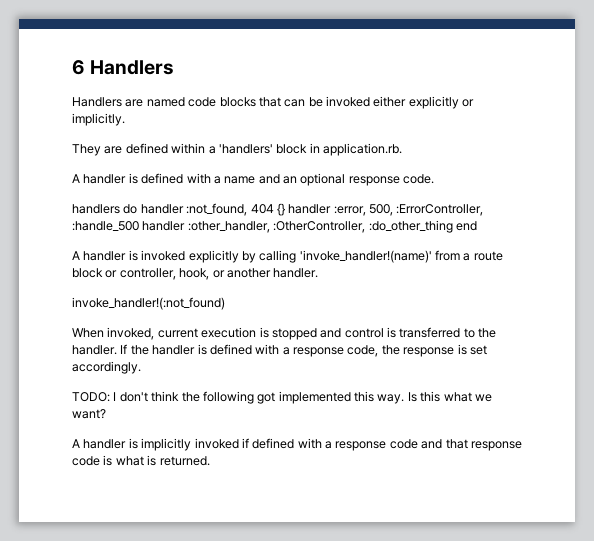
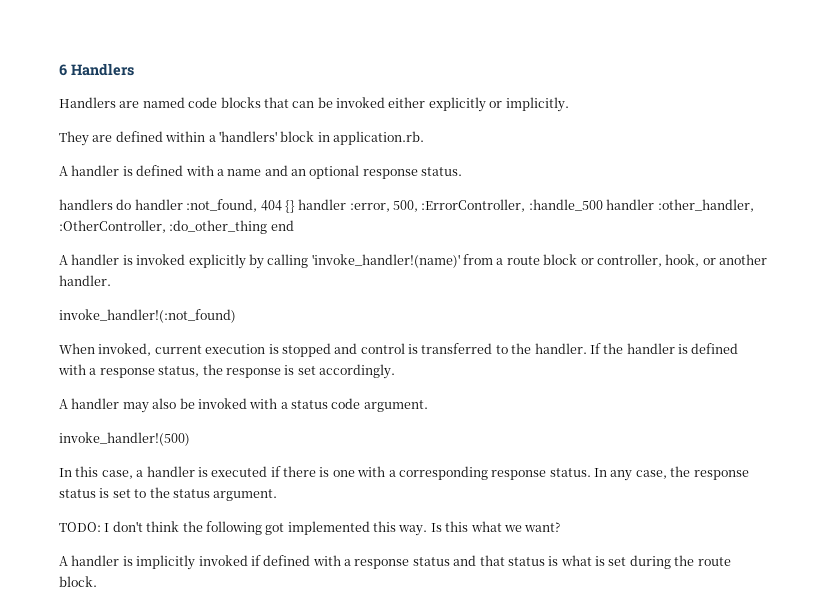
- A handler is defined with a name and an optional response code.
+ A handler is defined with a name and an optional response status.
- If the handler is defined with a response code, the response is set accordingly.
+ If the handler is defined with a response status, the response is set accordingly.
+ A handler may also be invoked with a status code argument.
+ invoke_handler!(500)
+ In this case, a handler is executed if there is one with a corresponding response status. In any case, the response status is set to the status argument.
- A handler is implicitly invoked if defined with a response code and that response code is what is returned.
+ A handler is implicitly invoked if defined with a response status and that status is what is set during the route block.

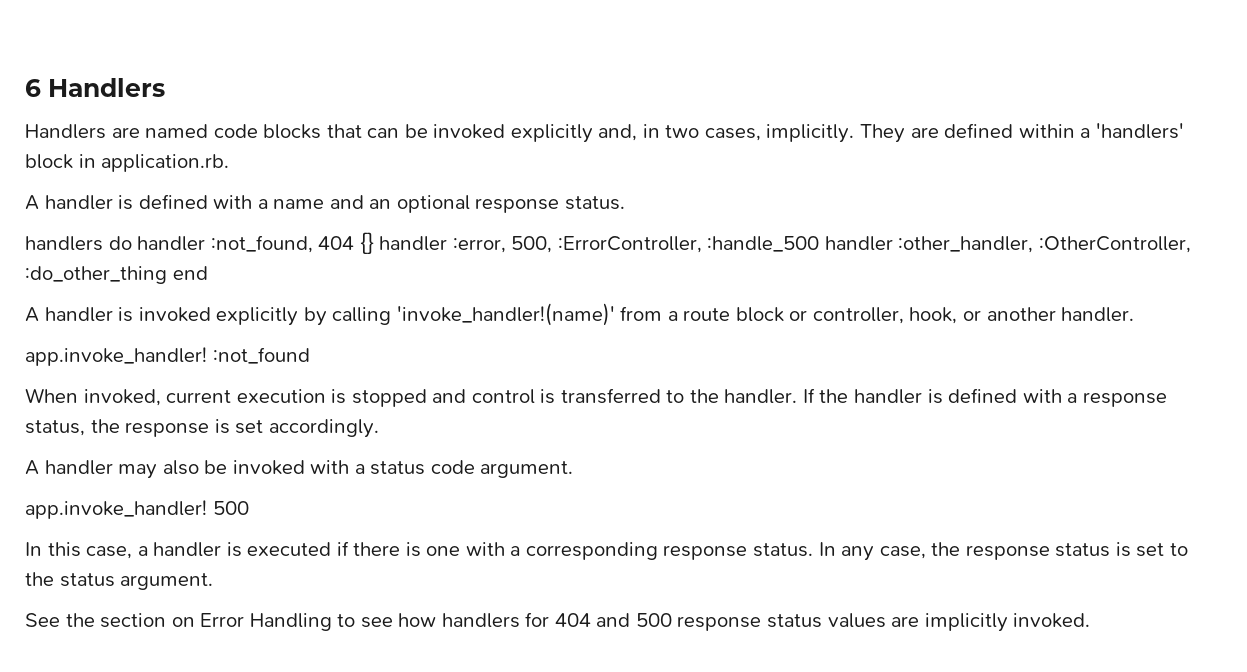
- Handlers are named code blocks that can be invoked either explicitly or implicitly.
- They are defined within a 'handlers' block in application.rb.
+ Handlers are named code blocks that can be invoked explicitly and, in two cases, implicitly. They are defined within a 'handlers' block in application.rb.
- invoke_handler!(:not_found)
+ app.invoke_handler! :not_found
- invoke_handler!(500)
+ app.invoke_handler! 500
- TODO: I don't think the following got implemented this way. Is this what we want?
- A handler is implicitly invoked if defined with a response status and that status is what is set during the route block.
+ See the section on Error Handling to see how handlers for 404 and 500 response status values are implicitly invoked.

